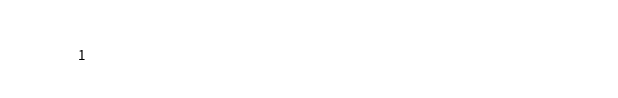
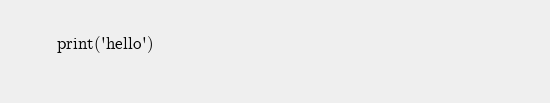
- 1
+ print('hello')

